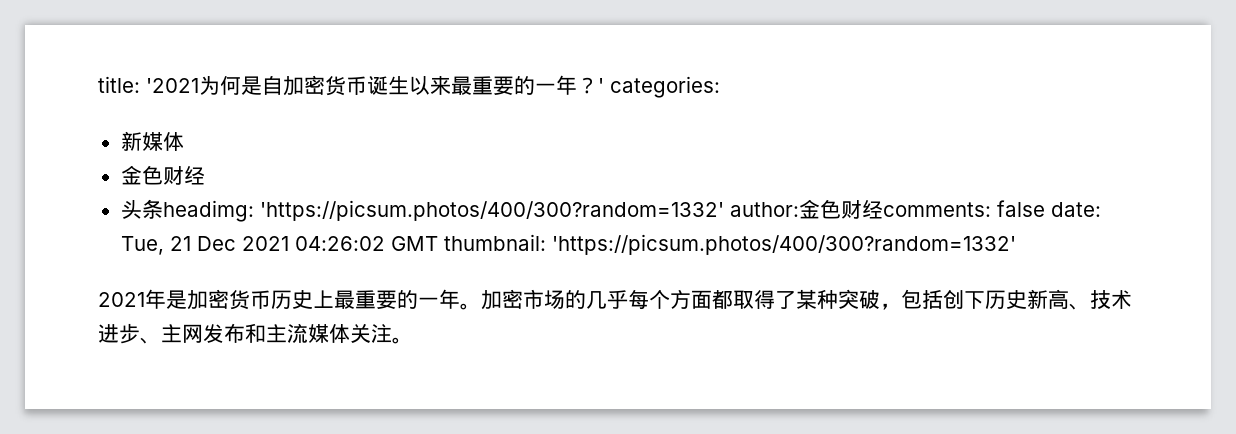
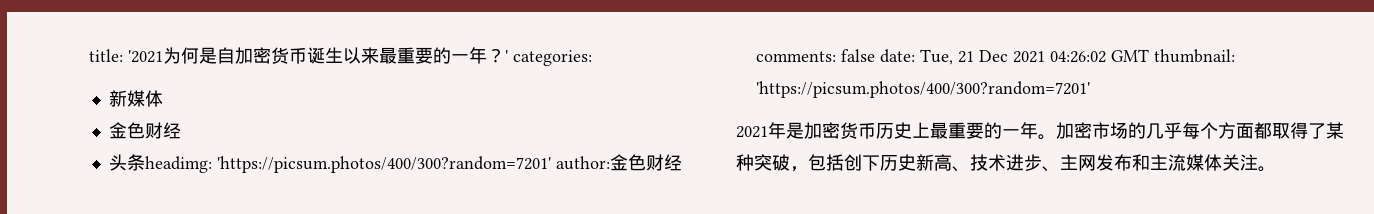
- 头条headimg: 'https://picsum.photos/400/300?random=1332' author:金色财经comments: false date: Tue, 21 Dec 2021 04:26:02 GMT thumbnail: 'https://picsum.photos/400/300?random=1332'
+ 头条headimg: 'https://picsum.photos/400/300?random=7201' author:金色财经comments: false date: Tue, 21 Dec 2021 04:26:02 GMT thumbnail: 'https://picsum.photos/400/300?random=7201'

